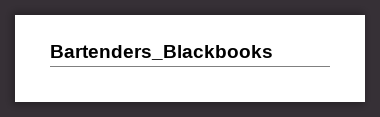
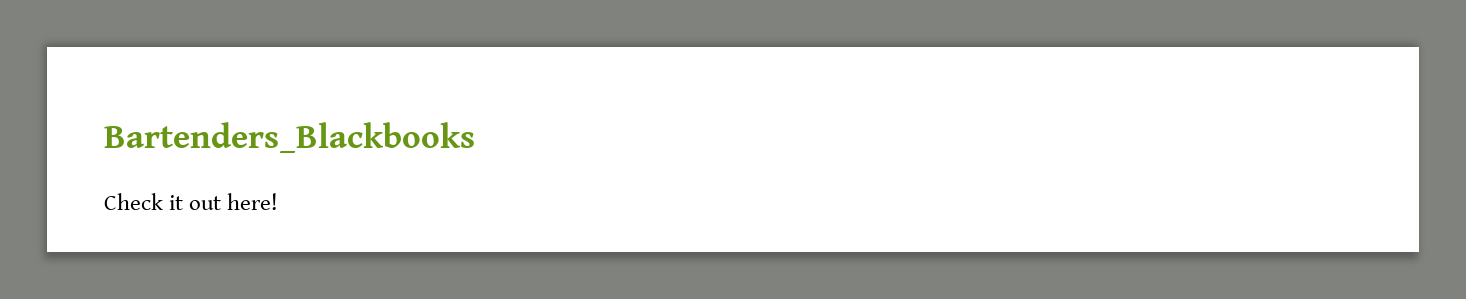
+ Check it out here!

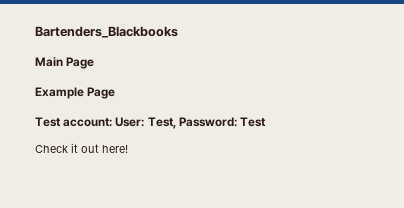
+ Main Page
+ Example Page
+ Test account: User: Test, Password: Test

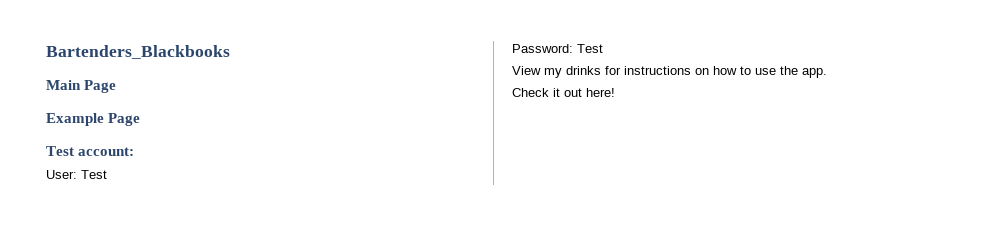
- Test account: User: Test, Password: Test
+ Test account:
+ User: Test
+ Password: Test
+ View my drinks for instructions on how to use the app.

